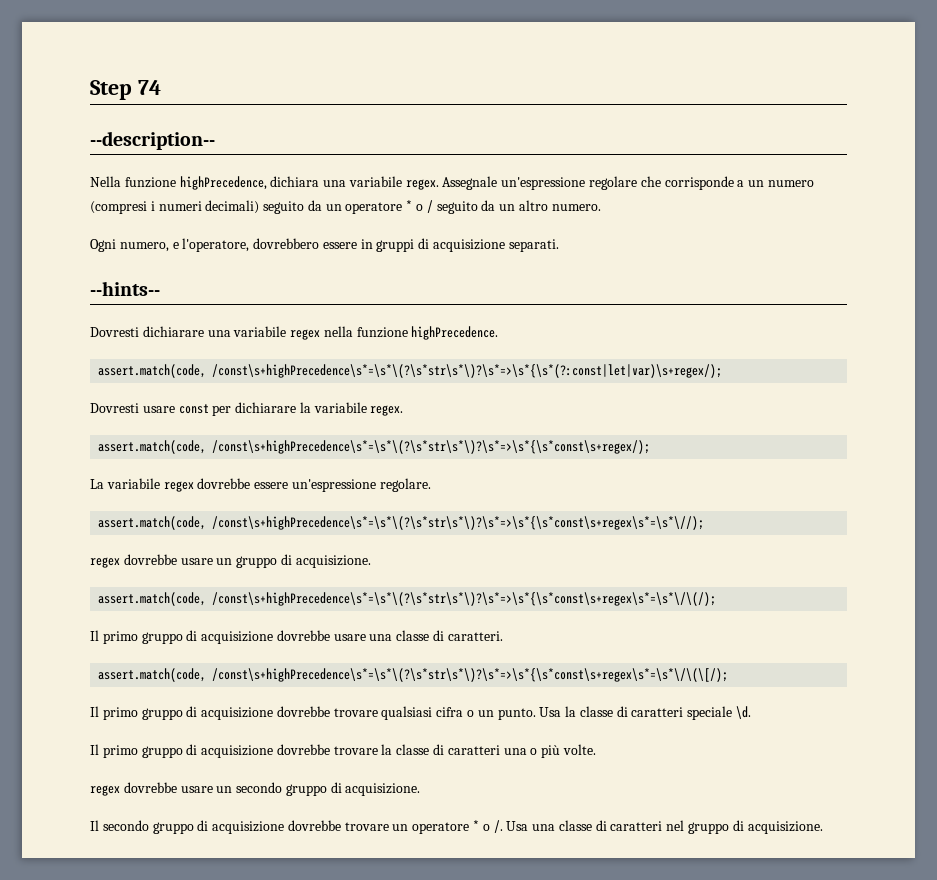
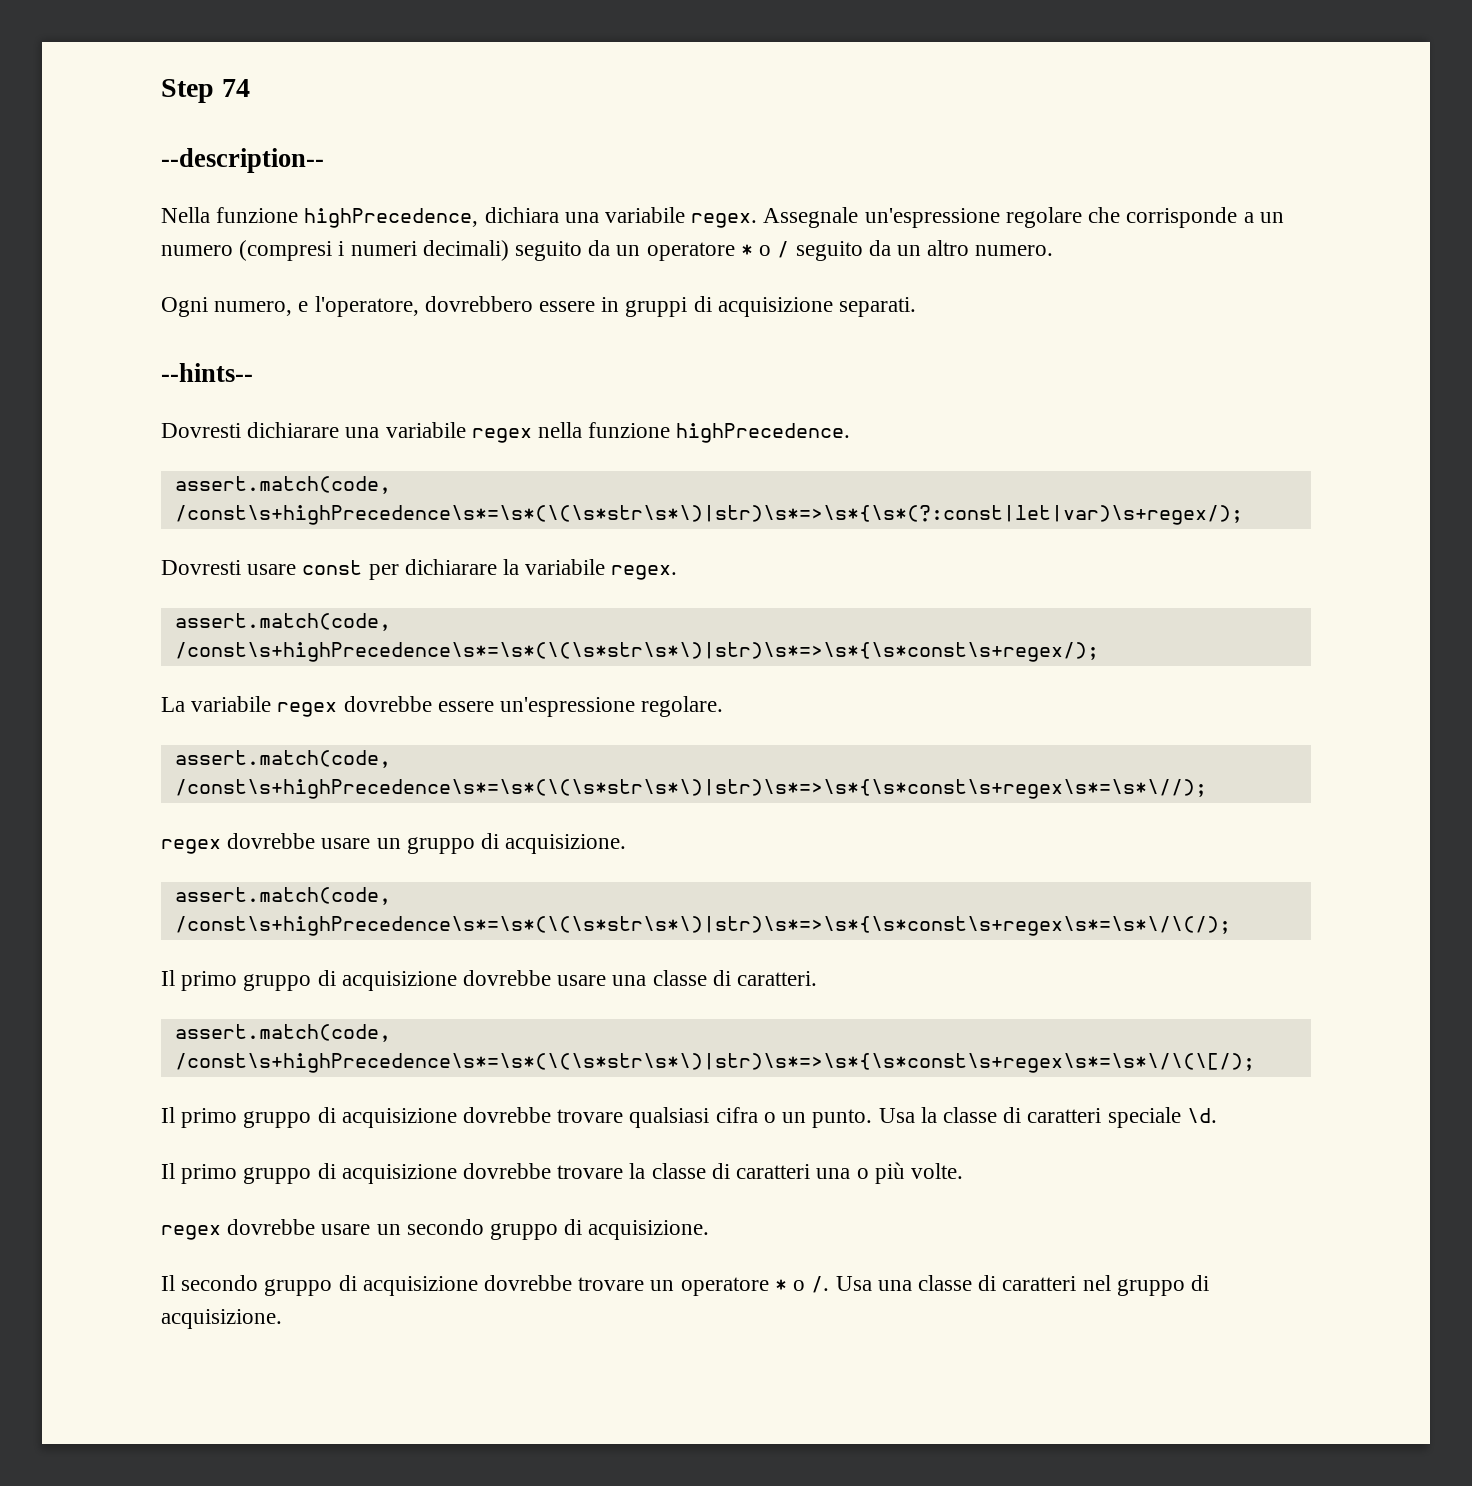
- assert.match(code, /const\s+highPrecedence\s*=\s*\(?\s*str\s*\)?\s*=>\s*{\s*(?:const|let|var)\s+regex/);
+ assert.match(code, /const\s+highPrecedence\s*=\s*(\(\s*str\s*\)|str)\s*=>\s*{\s*(?:const|let|var)\s+regex/);
- assert.match(code, /const\s+highPrecedence\s*=\s*\(?\s*str\s*\)?\s*=>\s*{\s*const\s+regex/);
+ assert.match(code, /const\s+highPrecedence\s*=\s*(\(\s*str\s*\)|str)\s*=>\s*{\s*const\s+regex/);
- assert.match(code, /const\s+highPrecedence\s*=\s*\(?\s*str\s*\)?\s*=>\s*{\s*const\s+regex\s*=\s*\//);
+ assert.match(code, /const\s+highPrecedence\s*=\s*(\(\s*str\s*\)|str)\s*=>\s*{\s*const\s+regex\s*=\s*\//);
- assert.match(code, /const\s+highPrecedence\s*=\s*\(?\s*str\s*\)?\s*=>\s*{\s*const\s+regex\s*=\s*\/\(/);
+ assert.match(code, /const\s+highPrecedence\s*=\s*(\(\s*str\s*\)|str)\s*=>\s*{\s*const\s+regex\s*=\s*\/\(/);
- assert.match(code, /const\s+highPrecedence\s*=\s*\(?\s*str\s*\)?\s*=>\s*{\s*const\s+regex\s*=\s*\/\(\[/);
+ assert.match(code, /const\s+highPrecedence\s*=\s*(\(\s*str\s*\)|str)\s*=>\s*{\s*const\s+regex\s*=\s*\/\(\[/);

